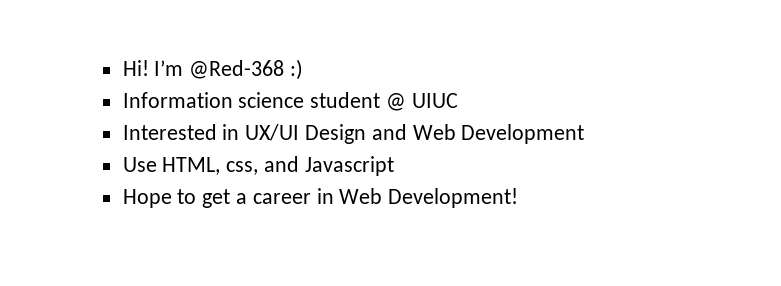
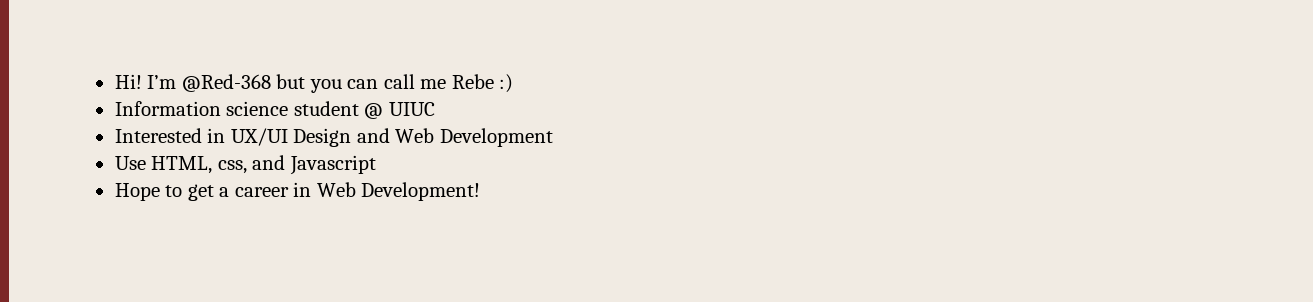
- I’m @Red-368 :)
+ I’m @Red-368 but you can call me Rebe :)

